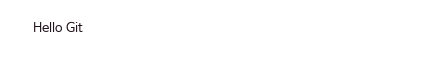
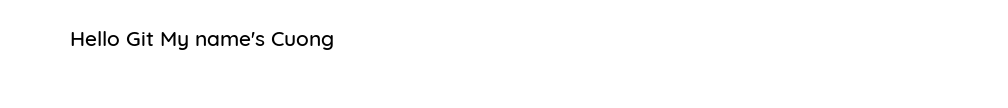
- Hello Git
+ Hello Git My name's Cuong

